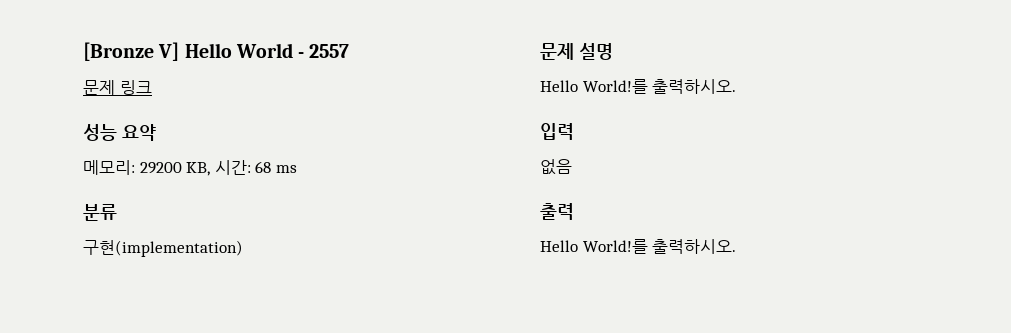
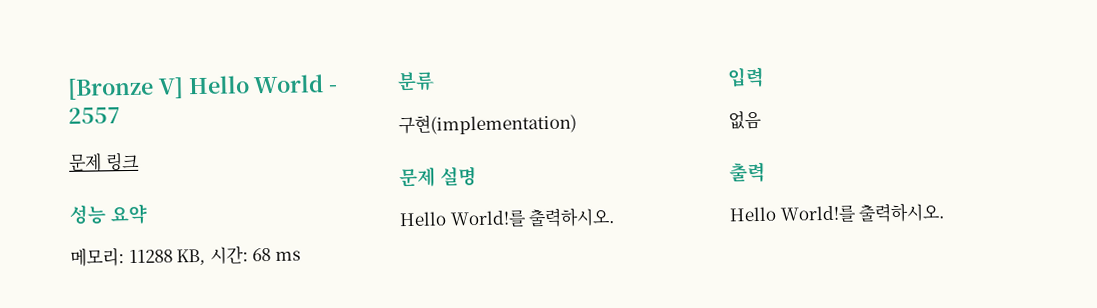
- 메모리: 29200 KB, 시간: 68 ms
+ 메모리: 11288 KB, 시간: 68 ms

